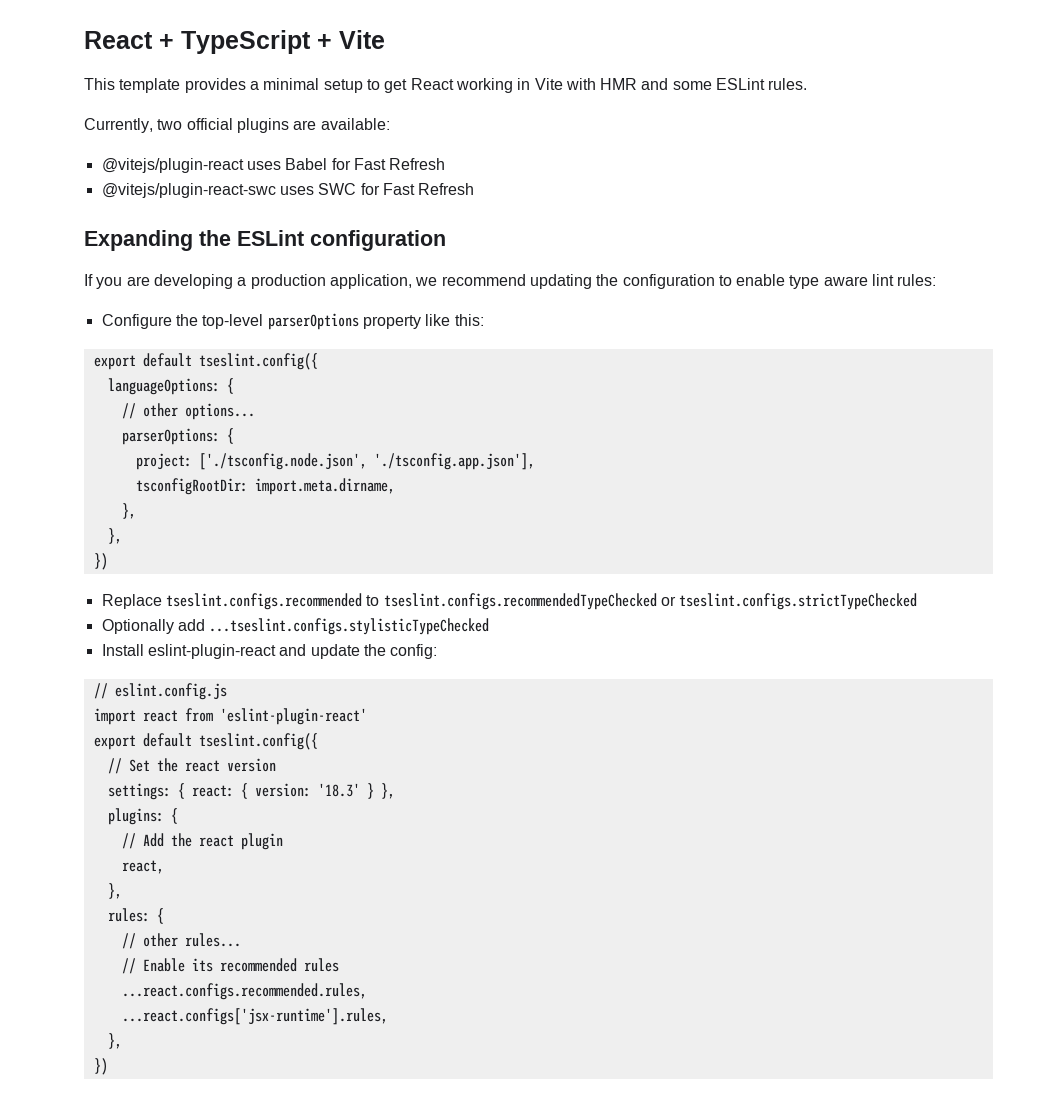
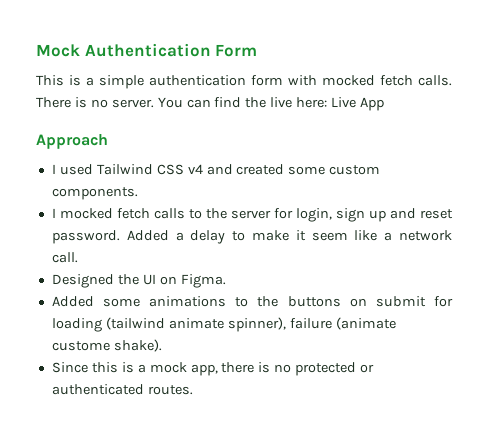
- React + TypeScript + Vite
- This template provides a minimal setup to get React working in Vite with HMR and some ESLint rules.
- Currently, two official plugins are available:
- @vitejs/plugin-react uses Babel for Fast Refresh
- @vitejs/plugin-react-swc uses SWC for Fast Refresh
- Expanding the ESLint configuration
- If you are developing a production application, we recommend updating the configuration to enable type aware lint rules:
- Configure the top-level parserOptions property like this:
- export default tseslint.config({
- languageOptions: {
- // other options...
- parserOptions: {
- project: ['./tsconfig.node.json', './tsconfig.app.json'],
- tsconfigRootDir: import.meta.dirname,
- },
- },
- })
- Replace tseslint.configs.recommended to tseslint.configs.recommendedTypeChecked or tseslint.configs.strictTypeChecked
- Optionally add ...tseslint.configs.stylisticTypeChecked
- Install eslint-plugin-react and update the config:
- // eslint.config.js
- import react from 'eslint-plugin-react'
- export default tseslint.config({
- // Set the react version
- settings: { react: { version: '18.3' } },
- plugins: {
- // Add the react plugin
- react,
- },
- rules: {
- // other rules...
- // Enable its recommended rules
- ...react.configs.recommended.rules,
- ...react.configs['jsx-runtime'].rules,
- },
- })
+ Mock Authentication Form
+ This is a simple authentication form with mocked fetch calls. There is no server. You can find the live here: Live App
+ Approach
+ I used Tailwind CSS v4 and created some custom components.
+ I mocked fetch calls to the server for login, sign up and reset password. Added a delay to make it seem like a network call.
+ Designed the UI on Figma.
+ Added some animations to the buttons on submit for loading (tailwind animate spinner), failure (animate custome shake).
+ Since this is a mock app, there is no protected or authenticated routes.

